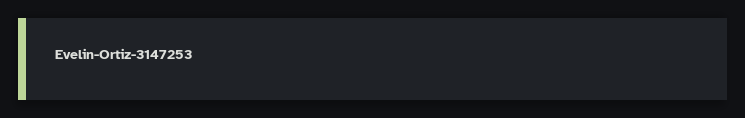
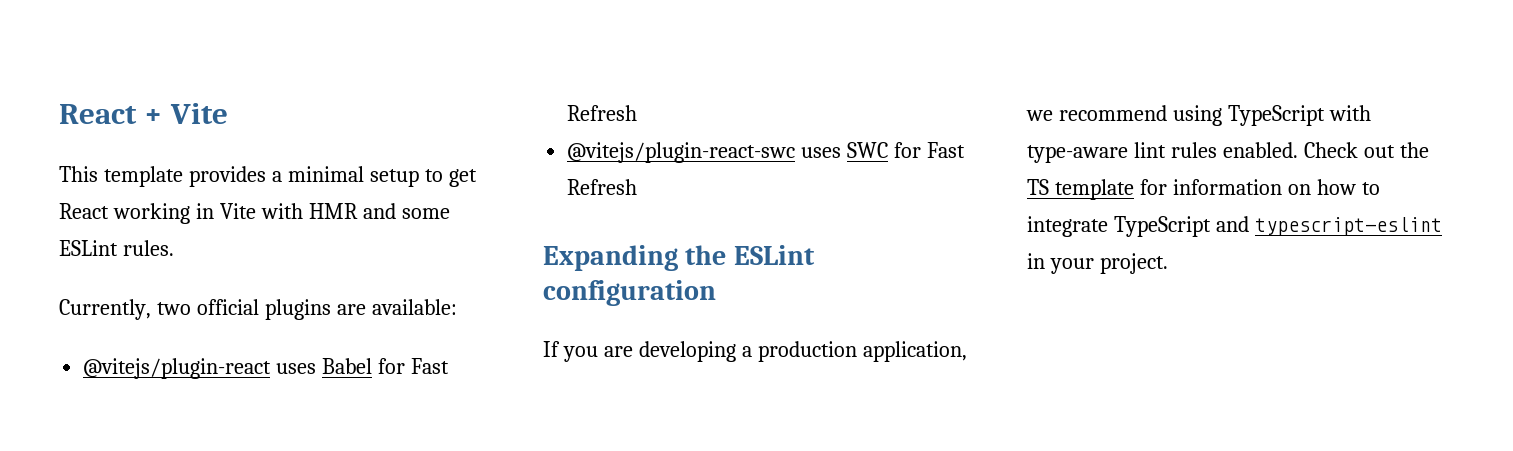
- Evelin-Ortiz-3147253
+ React + Vite
+ This template provides a minimal setup to get React working in Vite with HMR and some ESLint rules.
+ Currently, two official plugins are available:
+ @vitejs/plugin-react uses Babel for Fast Refresh
+ @vitejs/plugin-react-swc uses SWC for Fast Refresh
+ Expanding the ESLint configuration
+ If you are developing a production application, we recommend using TypeScript with type-aware lint rules enabled. Check out the TS template for information on how to integrate TypeScript and typescript-eslint in your project.

